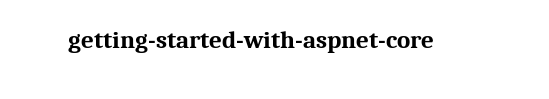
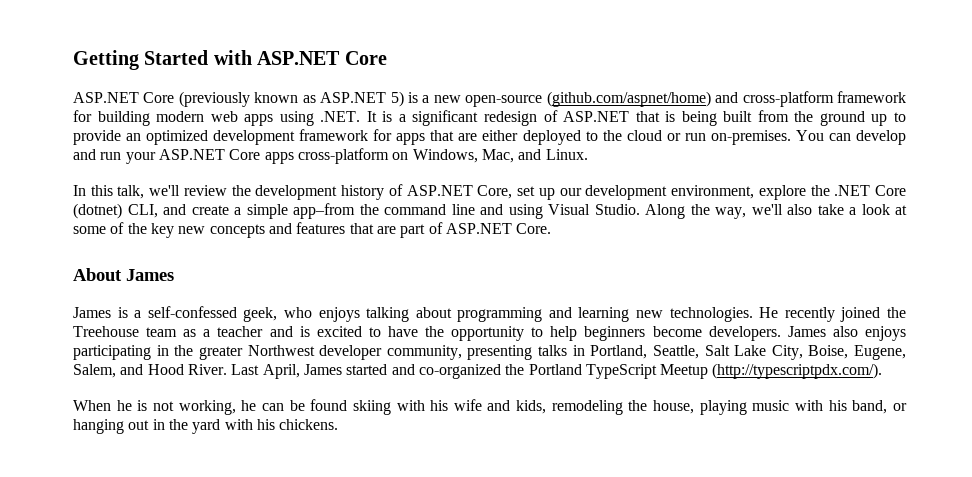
- getting-started-with-aspnet-core
+ Getting Started with ASP.NET Core
+ ASP.NET Core (previously known as ASP.NET 5) is a new open-source (github.com/aspnet/home) and cross-platform framework for building modern web apps using .NET. It is a significant redesign of ASP.NET that is being built from the ground up to provide an optimized development framework for apps that are either deployed to the cloud or run on-premises. You can develop and run your ASP.NET Core apps cross-platform on Windows, Mac, and Linux.
+ In this talk, we'll review the development history of ASP.NET Core, set up our development environment, explore the .NET Core (dotnet) CLI, and create a simple app–from the command line and using Visual Studio. Along the way, we'll also take a look at some of the key new concepts and features that are part of ASP.NET Core.
+ About James
+ James is a self-confessed geek, who enjoys talking about programming and learning new technologies. He recently joined the Treehouse team as a teacher and is excited to have the opportunity to help beginners become developers. James also enjoys participating in the greater Northwest developer community, presenting talks in Portland, Seattle, Salt Lake City, Boise, Eugene, Salem, and Hood River. Last April, James started and co-organized the Portland TypeScript Meetup (http://typescriptpdx.com/).
+ When he is not working, he can be found skiing with his wife and kids, remodeling the house, playing music with his band, or hanging out in the yard with his chickens.

